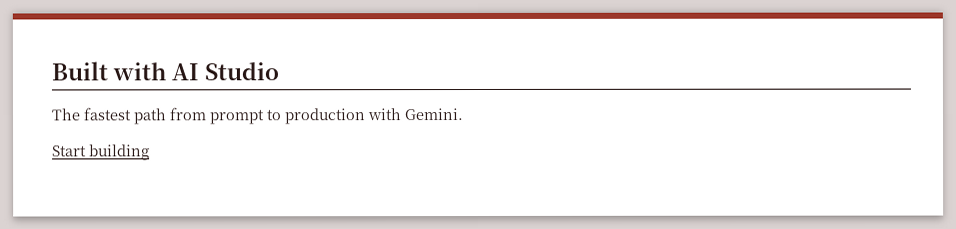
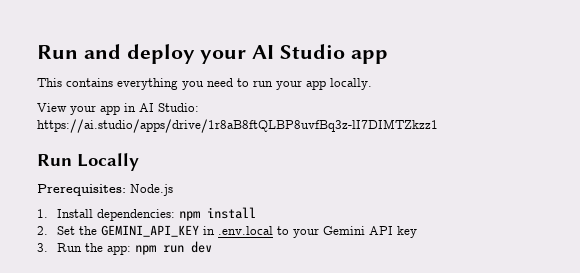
- Built with AI Studio
- The fastest path from prompt to production with Gemini.
- Start building
+ Run and deploy your AI Studio app
+ This contains everything you need to run your app locally.
+ View your app in AI Studio: https://ai.studio/apps/drive/1r8aB8ftQLBP8uvfBq3z-lI7DIMTZkzz1
+ Run Locally
+ Prerequisites: Node.js
+ 1. Install dependencies: npm install
+ 2. Set the GEMINI_API_KEY in .env.local to your Gemini API key
+ 3. Run the app: npm run dev

